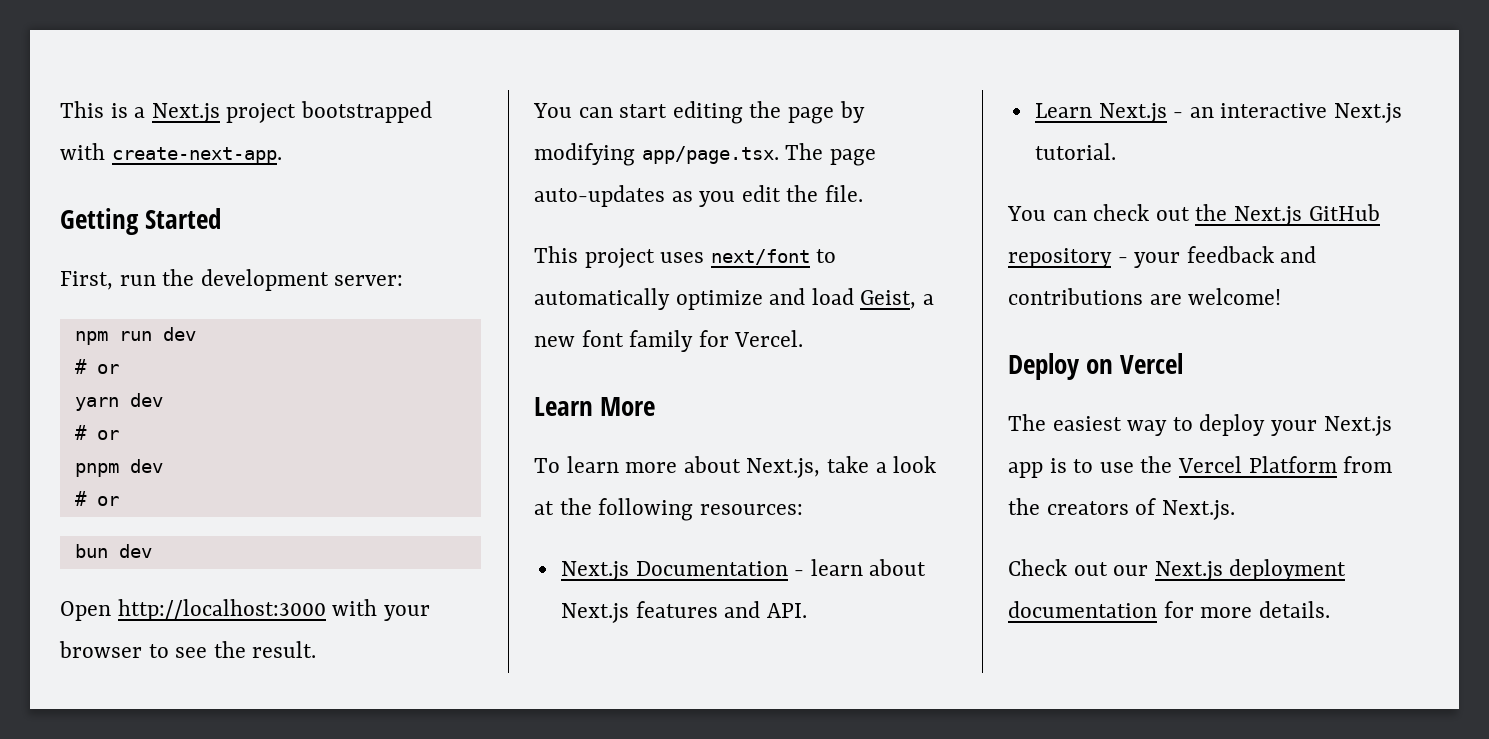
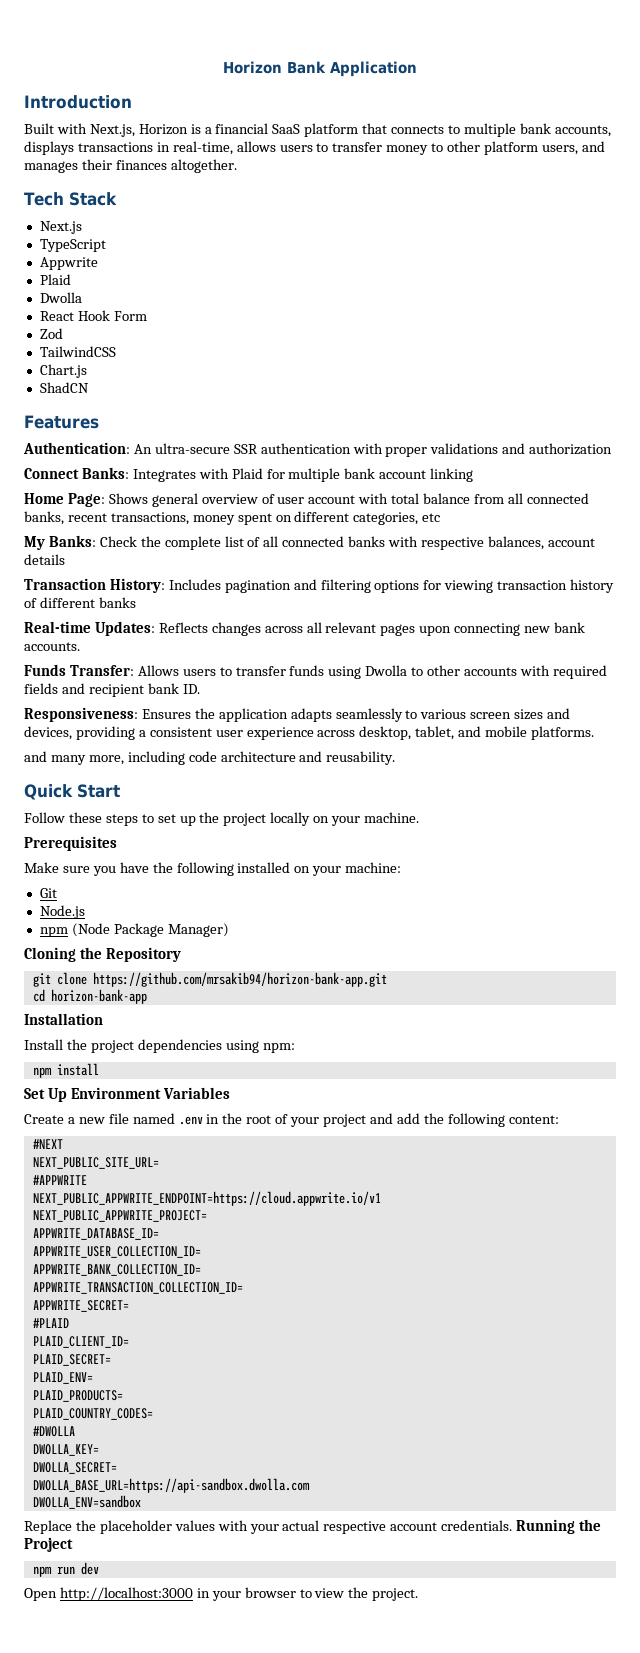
- This is a Next.js project bootstrapped with create-next-app.
- Getting Started
- First, run the development server:
+ Horizon Bank Application
+ Introduction
+ Built with Next.js, Horizon is a financial SaaS platform that connects to multiple bank accounts, displays transactions in real-time, allows users to transfer money to other platform users, and manages their finances altogether.
+ Tech Stack
+ Next.js
+ TypeScript
+ Appwrite
+ Plaid
+ Dwolla
+ React Hook Form
+ Zod
+ TailwindCSS
+ Chart.js
+ ShadCN
+ Features
+ Authentication: An ultra-secure SSR authentication with proper validations and authorization
+ Connect Banks: Integrates with Plaid for multiple bank account linking
+ Home Page: Shows general overview of user account with total balance from all connected banks, recent transactions, money spent on different categories, etc
+ My Banks: Check the complete list of all connected banks with respective balances, account details
+ Transaction History: Includes pagination and filtering options for viewing transaction history of different banks
+ Real-time Updates: Reflects changes across all relevant pages upon connecting new bank accounts.
+ Funds Transfer: Allows users to transfer funds using Dwolla to other accounts with required fields and recipient bank ID.
+ Responsiveness: Ensures the application adapts seamlessly to various screen sizes and devices, providing a consistent user experience across desktop, tablet, and mobile platforms.
+ and many more, including code architecture and reusability.
+ Quick Start
+ Follow these steps to set up the project locally on your machine.
+ Prerequisites
+ Make sure you have the following installed on your machine:
+ Git
+ Node.js
+ npm (Node Package Manager)
+ Cloning the Repository
+ git clone https://github.com/mrsakib94/horizon-bank-app.git
+ cd horizon-bank-app
+ Installation
+ Install the project dependencies using npm:
+ npm install
+ Set Up Environment Variables
+ Create a new file named .env in the root of your project and add the following content:
+ #NEXT
+ NEXT_PUBLIC_SITE_URL=
+ #APPWRITE
+ NEXT_PUBLIC_APPWRITE_ENDPOINT=https://cloud.appwrite.io/v1
+ NEXT_PUBLIC_APPWRITE_PROJECT=
+ APPWRITE_DATABASE_ID=
+ APPWRITE_USER_COLLECTION_ID=
+ APPWRITE_BANK_COLLECTION_ID=
+ APPWRITE_TRANSACTION_COLLECTION_ID=
+ APPWRITE_SECRET=
+ #PLAID
+ PLAID_CLIENT_ID=
+ PLAID_SECRET=
+ PLAID_ENV=
+ PLAID_PRODUCTS=
+ PLAID_COUNTRY_CODES=
+ #DWOLLA
+ DWOLLA_KEY=
+ DWOLLA_SECRET=
+ DWOLLA_BASE_URL=https://api-sandbox.dwolla.com
+ DWOLLA_ENV=sandbox
+ Replace the placeholder values with your actual respective account credentials. Running the Project
  npm run dev
- # or
- yarn dev
- # or
- pnpm dev
- # or
- bun dev
- Open http://localhost:3000 with your browser to see the result.
- You can start editing the page by modifying app/page.tsx. The page auto-updates as you edit the file.
- This project uses next/font to automatically optimize and load Geist, a new font family for Vercel.
- Learn More
- To learn more about Next.js, take a look at the following resources:
- Next.js Documentation - learn about Next.js features and API.
- Learn Next.js - an interactive Next.js tutorial.
- You can check out the Next.js GitHub repository - your feedback and contributions are welcome!
- Deploy on Vercel
- The easiest way to deploy your Next.js app is to use the Vercel Platform from the creators of Next.js.
- Check out our Next.js deployment documentation for more details.
+ Open http://localhost:3000 in your browser to view the project.

